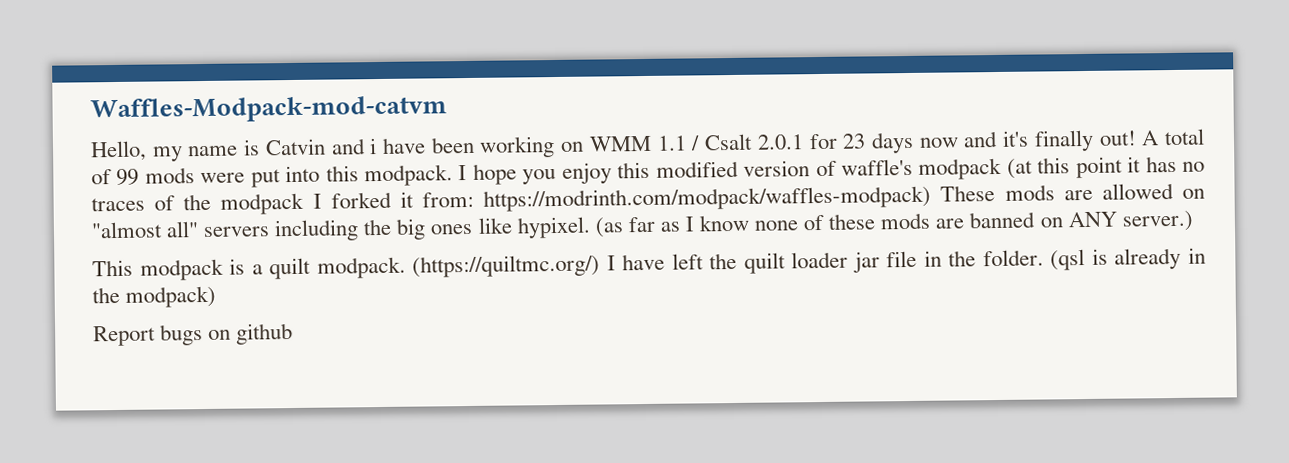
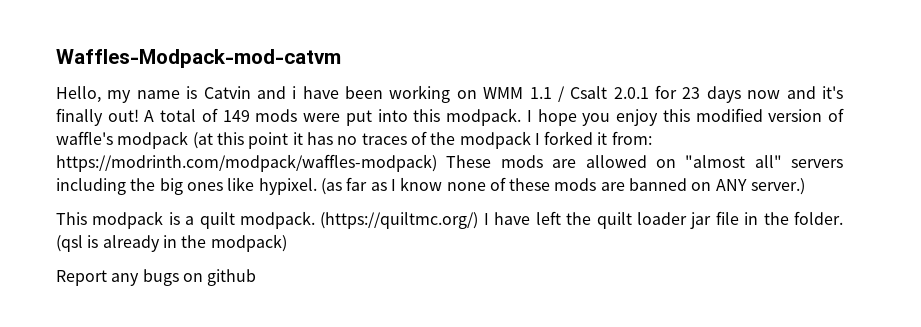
- A total of 99 mods were put into this modpack.
+ A total of 149 mods were put into this modpack.
- Report bugs on github
+ Report any bugs on github

